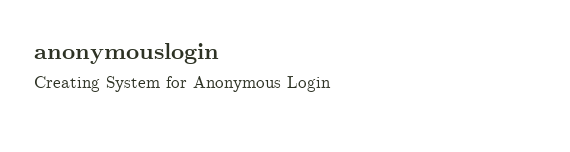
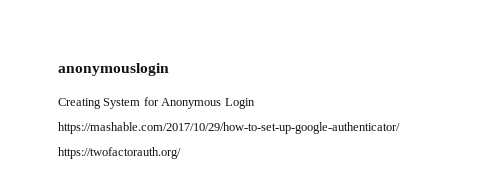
+ https://mashable.com/2017/10/29/how-to-set-up-google-authenticator/
+ https://twofactorauth.org/

